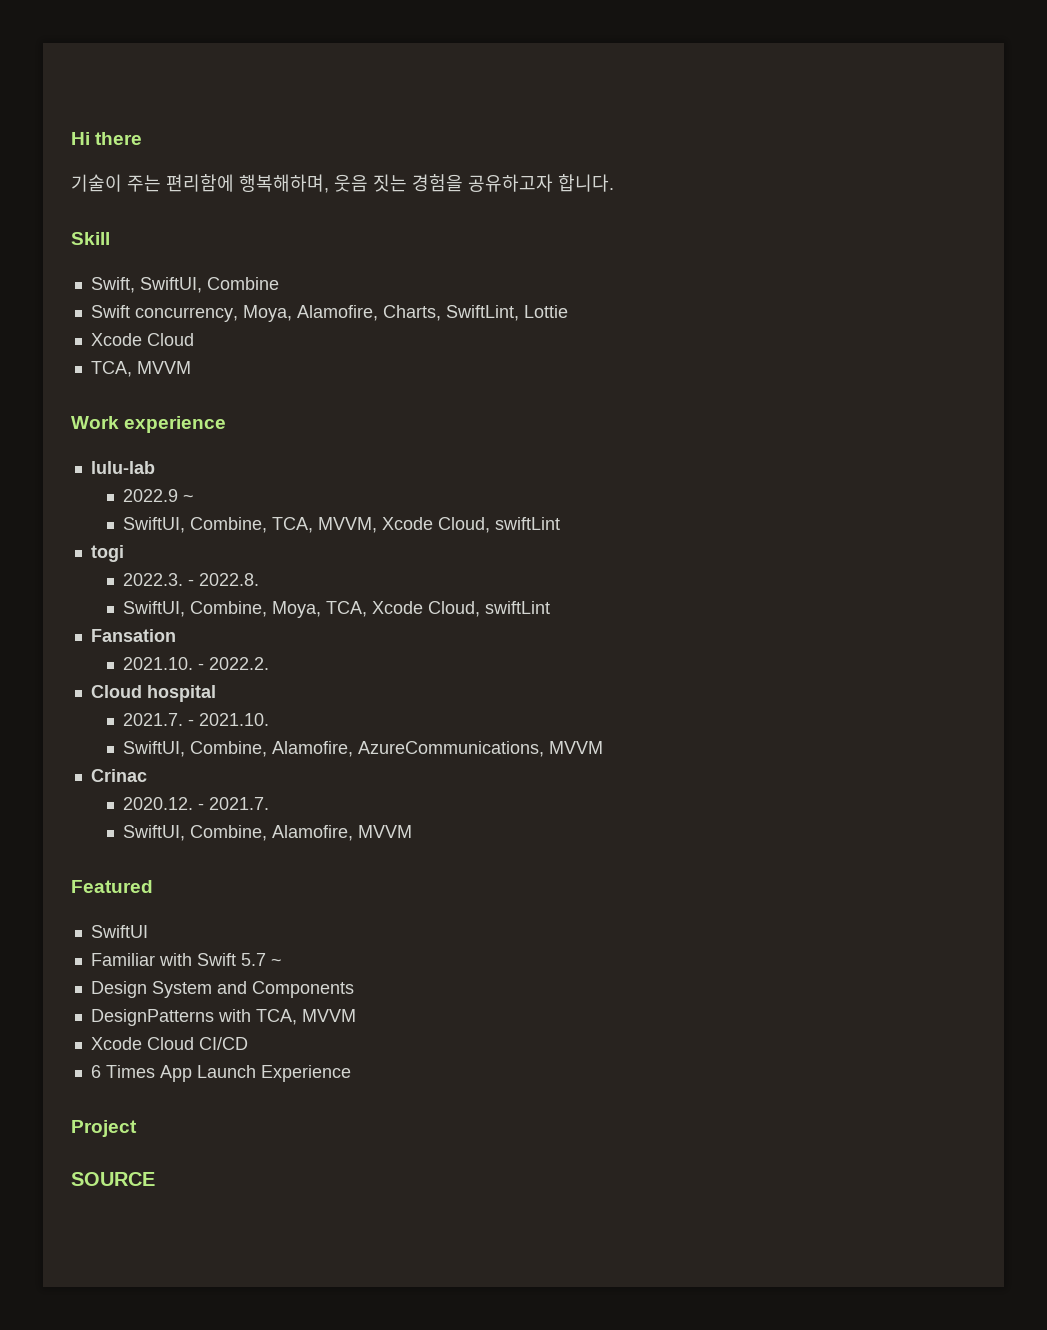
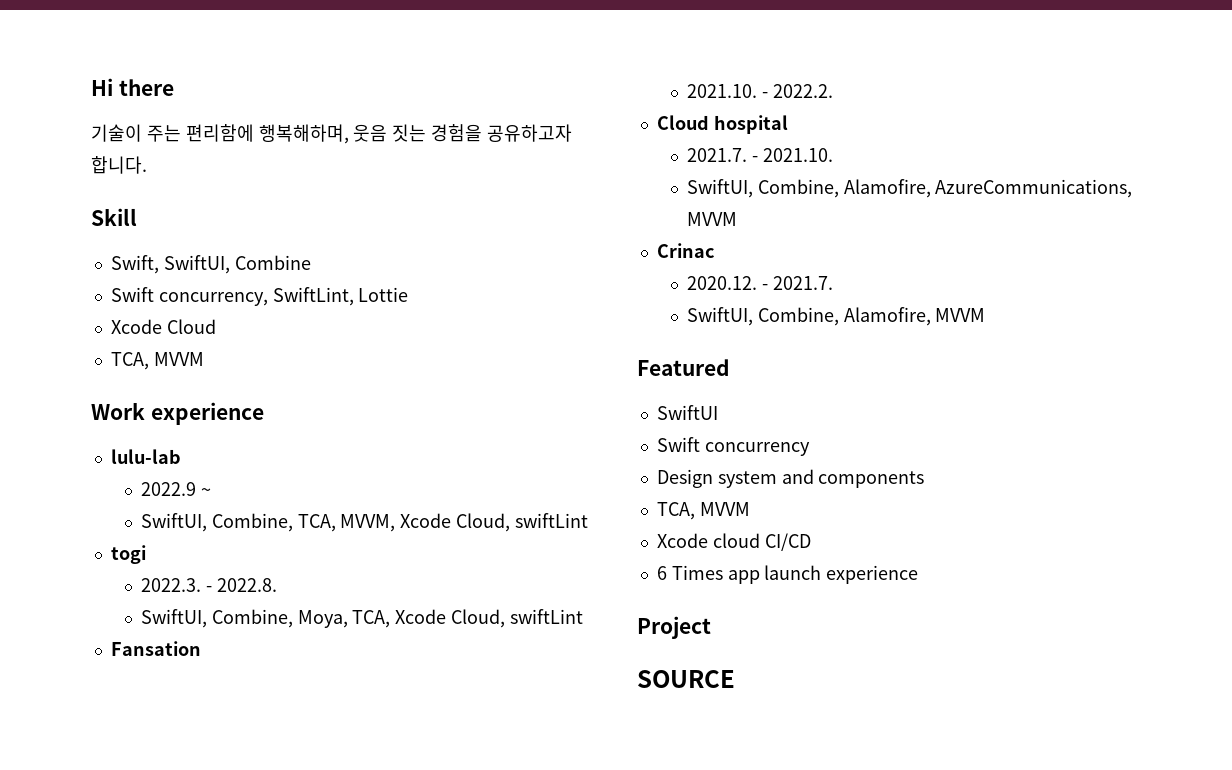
- Swift concurrency, Moya, Alamofire, Charts, SwiftLint, Lottie
+ Swift concurrency, SwiftLint, Lottie
- Familiar with Swift 5.7 ~
- Design System and Components
- DesignPatterns with TCA, MVVM
+ Swift concurrency
+ Design system and components
+ TCA, MVVM
- Xcode Cloud CI/CD
+ Xcode cloud CI/CD
- 6 Times App Launch Experience
+ 6 Times app launch experience

